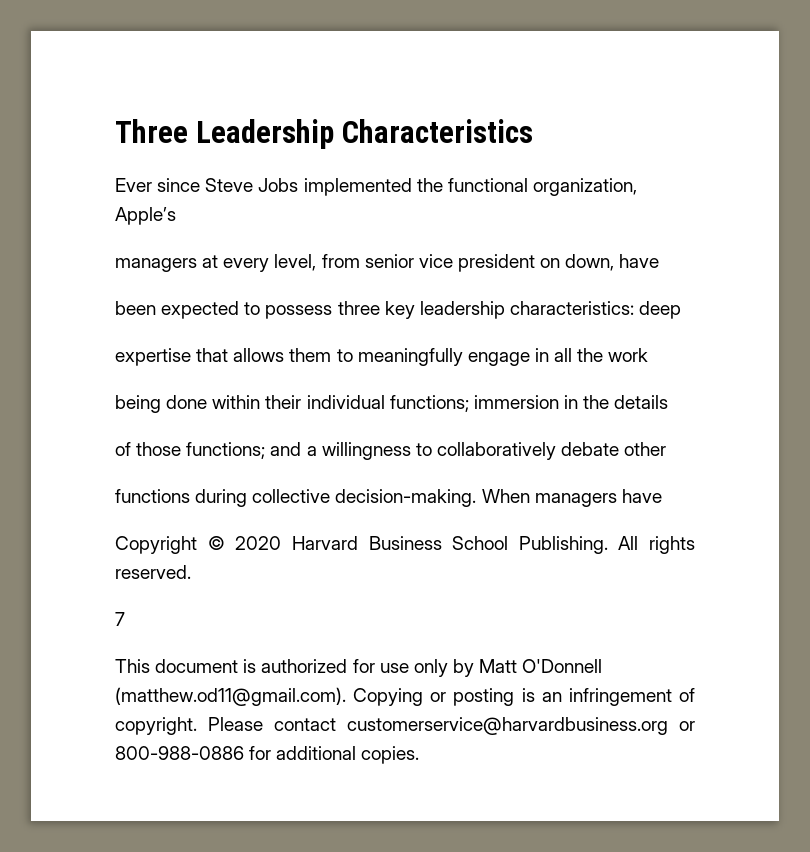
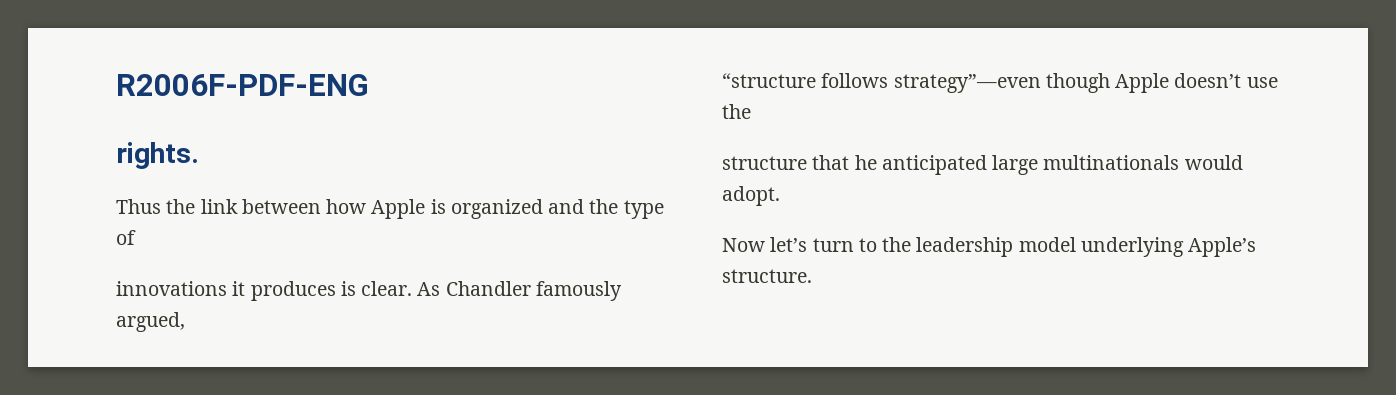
- Three Leadership Characteristics
- Ever since Steve Jobs implemented the functional organization, Apple’s
- managers at every level, from senior vice president on down, have
- been expected to possess three key leadership characteristics: deep
- expertise that allows them to meaningfully engage in all the work
- being done within their individual functions; immersion in the details
- of those functions; and a willingness to collaboratively debate other
- functions during collective decision-making. When managers have
- Copyright © 2020 Harvard Business School Publishing. All rights reserved.
- 7
- This document is authorized for use only by Matt O'Donnell (matthew.od11@gmail.com). Copying or posting is an infringement of copyright. Please contact customerservice@harvardbusiness.org or 800-988-0886 for additional copies.
+ R2006F-PDF-ENG
+ rights.
+ Thus the link between how Apple is organized and the type of
+ innovations it produces is clear. As Chandler famously argued,
+ “structure follows strategy”—even though Apple doesn’t use the
+ structure that he anticipated large multinationals would adopt.
+ Now let’s turn to the leadership model underlying Apple’s structure.

